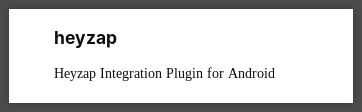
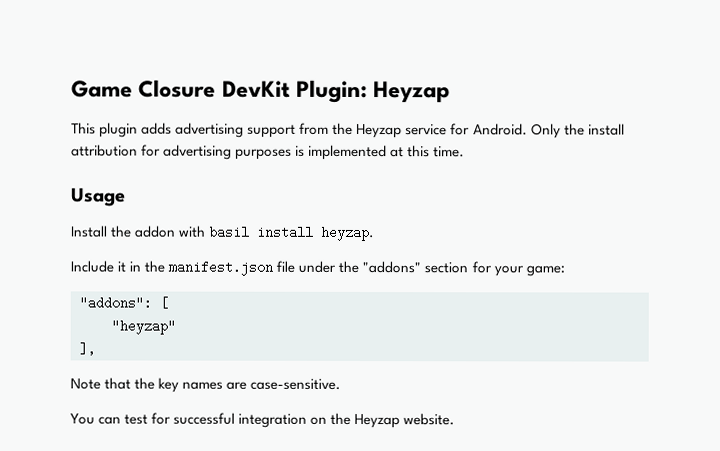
- heyzap
- Heyzap Integration Plugin for Android
+ Game Closure DevKit Plugin: Heyzap
+ This plugin adds advertising support from the Heyzap service for Android. Only the install attribution for advertising purposes is implemented at this time.
+ Usage
+ Install the addon with basil install heyzap.
+ Include it in the manifest.json file under the "addons" section for your game:
+ "addons": [
+ "heyzap"
+ ],
+ Note that the key names are case-sensitive.
+ You can test for successful integration on the Heyzap website.

